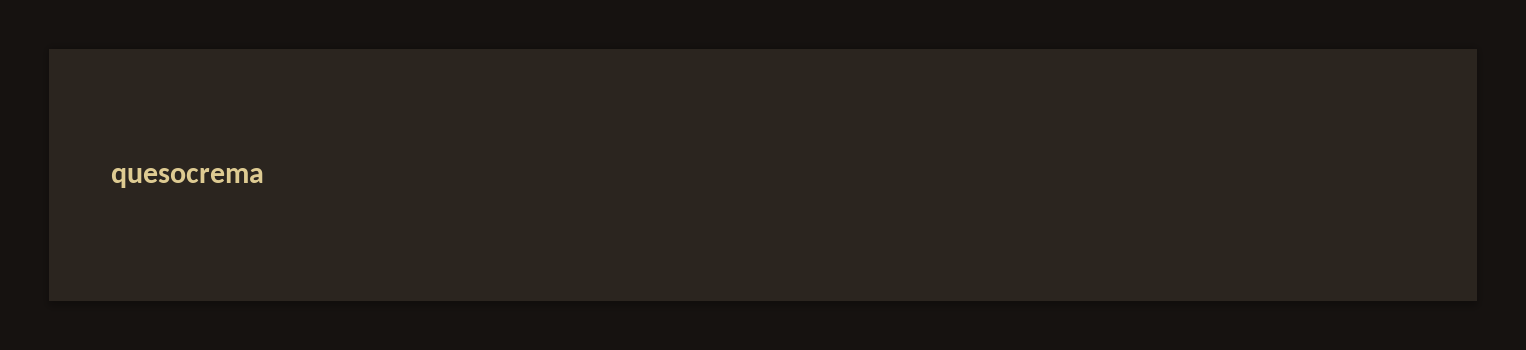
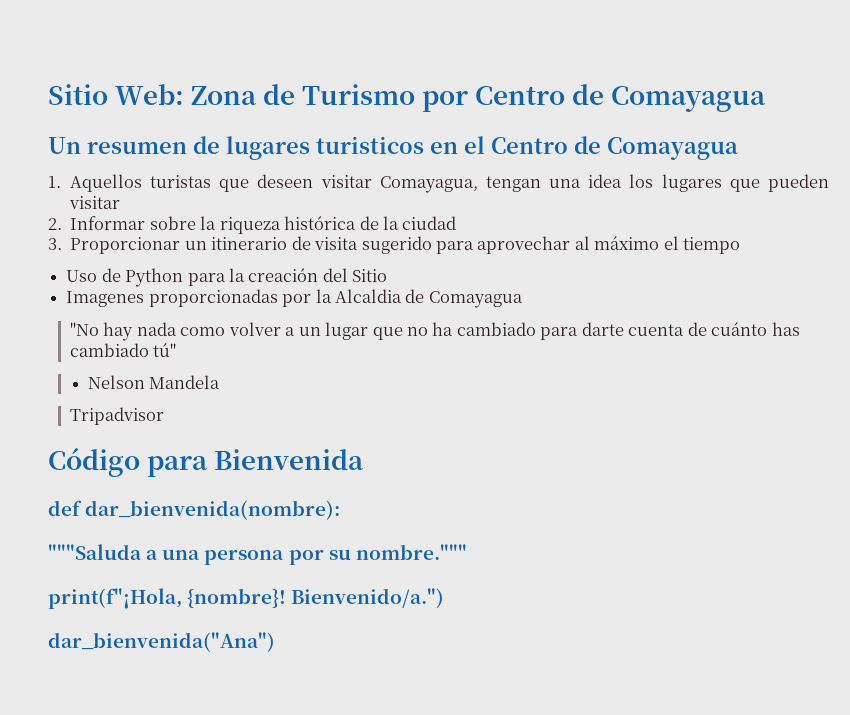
- quesocrema
+ Sitio Web: Zona de Turismo por Centro de Comayagua
+ Un resumen de lugares turisticos en el Centro de Comayagua
+ 1. Aquellos turistas que deseen visitar Comayagua, tengan una idea los lugares que pueden visitar
+ 2. Informar sobre la riqueza histórica de la ciudad
+ 3. Proporcionar un itinerario de visita sugerido para aprovechar al máximo el tiempo
+ Uso de Python para la creación del Sitio
+ Imagenes proporcionadas por la Alcaldia de Comayagua
+ "No hay nada como volver a un lugar que no ha cambiado para darte cuenta de cuánto has cambiado tú"
+ Nelson Mandela
+ Tripadvisor
+ Código para Bienvenida
+ def dar_bienvenida(nombre):
+ """Saluda a una persona por su nombre."""
+ print(f"¡Hola, {nombre}! Bienvenido/a.")
+ dar_bienvenida("Ana")

